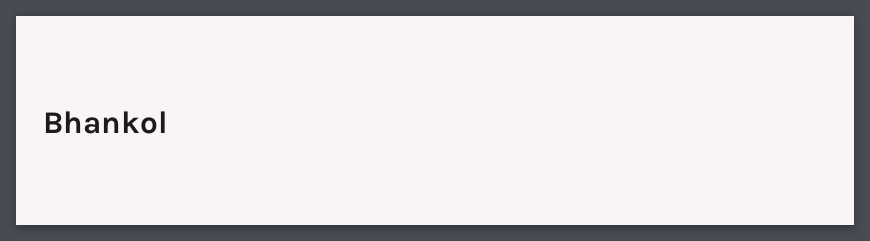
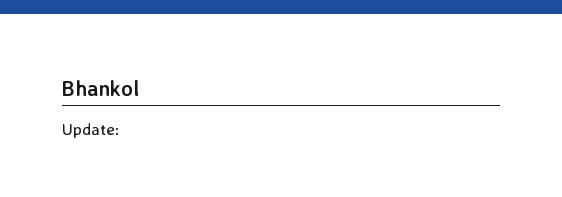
+ Update:

